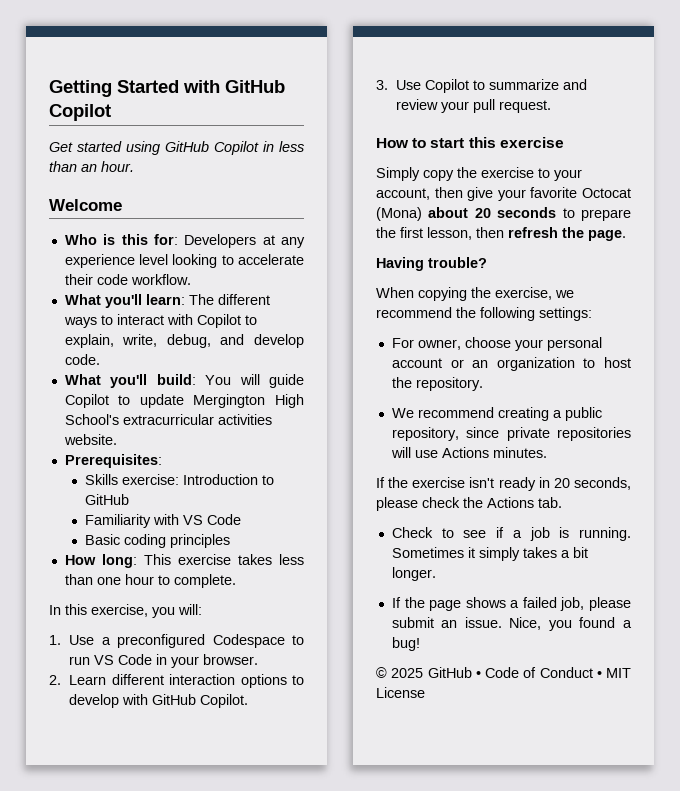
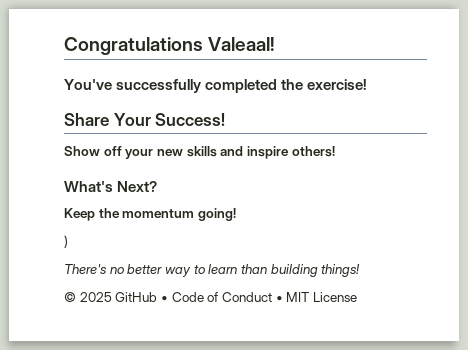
- Getting Started with GitHub Copilot
- Get started using GitHub Copilot in less than an hour.
- Welcome
- Who is this for: Developers at any experience level looking to accelerate their code workflow.
- What you'll learn: The different ways to interact with Copilot to explain, write, debug, and develop code.
- What you'll build: You will guide Copilot to update Mergington High School's extracurricular activities website.
- Prerequisites:
- Skills exercise: Introduction to GitHub
- Familiarity with VS Code
- Basic coding principles
- How long: This exercise takes less than one hour to complete.
- In this exercise, you will:
- 1. Use a preconfigured Codespace to run VS Code in your browser.
- 2. Learn different interaction options to develop with GitHub Copilot.
- 3. Use Copilot to summarize and review your pull request.
- How to start this exercise
- Simply copy the exercise to your account, then give your favorite Octocat (Mona) about 20 seconds to prepare the first lesson, then refresh the page.
- Having trouble?
- When copying the exercise, we recommend the following settings:
- For owner, choose your personal account or an organization to host the repository.
- We recommend creating a public repository, since private repositories will use Actions minutes.
- If the exercise isn't ready in 20 seconds, please check the Actions tab.
- Check to see if a job is running. Sometimes it simply takes a bit longer.
- If the page shows a failed job, please submit an issue. Nice, you found a bug!
+ Congratulations Valeaal!
+ You've successfully completed the exercise!
+ Share Your Success!
+ Show off your new skills and inspire others!
+ What's Next?
+ Keep the momentum going!
+ )
+ There's no better way to learn than building things!

